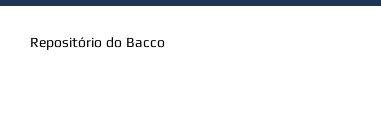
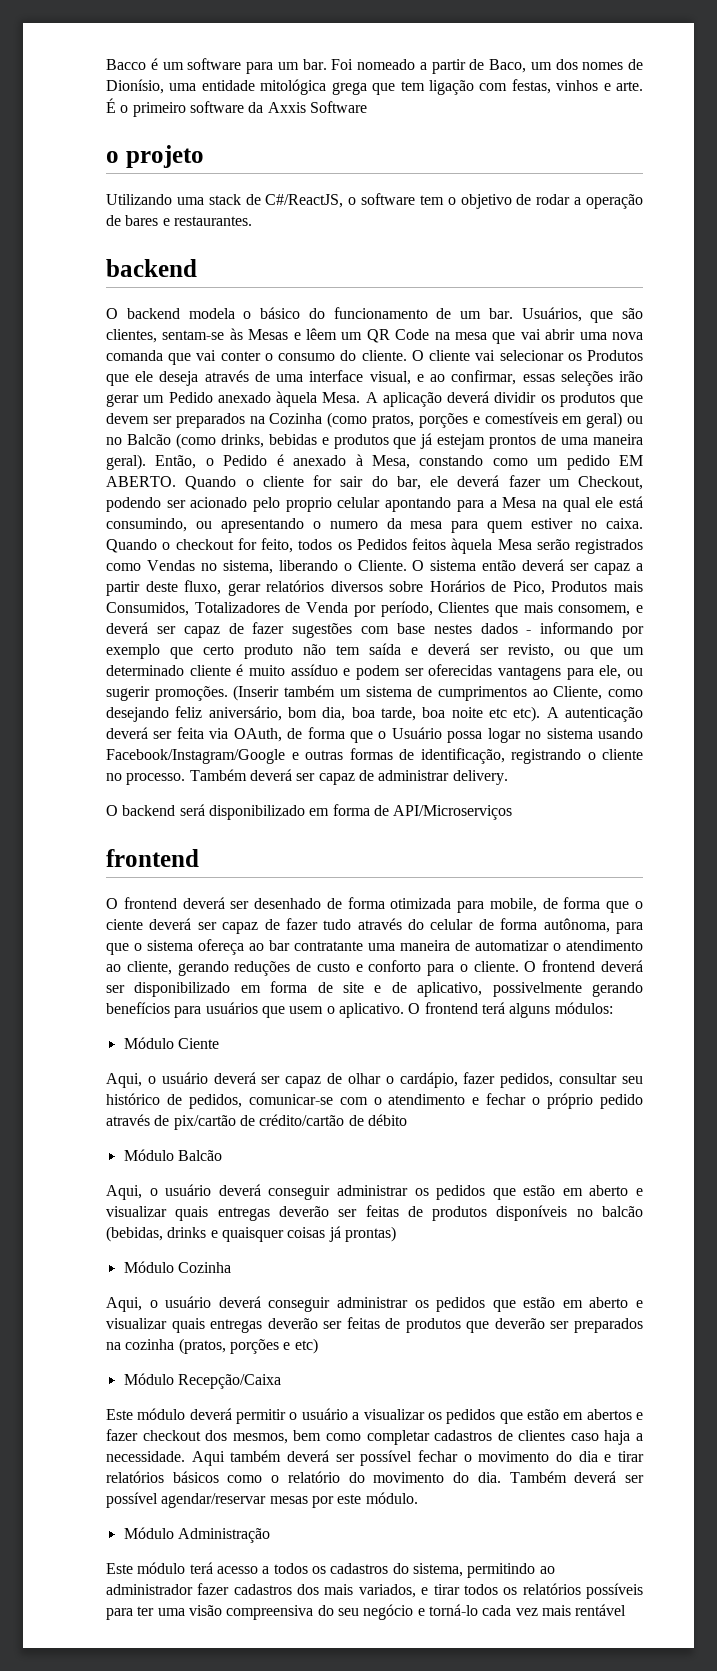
- Repositório do Bacco
+ Bacco é um software para um bar. Foi nomeado a partir de Baco, um dos nomes de Dionísio, uma entidade mitológica grega que tem ligação com festas, vinhos e arte. É o primeiro software da Axxis Software
+ o projeto
+ Utilizando uma stack de C#/ReactJS, o software tem o objetivo de rodar a operação de bares e restaurantes.
+ backend
+ O backend modela o básico do funcionamento de um bar. Usuários, que são clientes, sentam-se às Mesas e lêem um QR Code na mesa que vai abrir uma nova comanda que vai conter o consumo do cliente. O cliente vai selecionar os Produtos que ele deseja através de uma interface visual, e ao confirmar, essas seleções irão gerar um Pedido anexado àquela Mesa. A aplicação deverá dividir os produtos que devem ser preparados na Cozinha (como pratos, porções e comestíveis em geral) ou no Balcão (como drinks, bebidas e produtos que já estejam prontos de uma maneira geral). Então, o Pedido é anexado à Mesa, constando como um pedido EM ABERTO. Quando o cliente for sair do bar, ele deverá fazer um Checkout, podendo ser acionado pelo proprio celular apontando para a Mesa na qual ele está consumindo, ou apresentando o numero da mesa para quem estiver no caixa. Quando o checkout for feito, todos os Pedidos feitos àquela Mesa serão registrados como Vendas no sistema, liberando o Cliente. O sistema então deverá ser capaz a partir deste fluxo, gerar relatórios diversos sobre Horários de Pico, Produtos mais Consumidos, Totalizadores de Venda por período, Clientes que mais consomem, e deverá ser capaz de fazer sugestões com base nestes dados - informando por exemplo que certo produto não tem saída e deverá ser revisto, ou que um determinado cliente é muito assíduo e podem ser oferecidas vantagens para ele, ou sugerir promoções. (Inserir também um sistema de cumprimentos ao Cliente, como desejando feliz aniversário, bom dia, boa tarde, boa noite etc etc). A autenticação deverá ser feita via OAuth, de forma que o Usuário possa logar no sistema usando Facebook/Instagram/Google e outras formas de identificação, registrando o cliente no processo. Também deverá ser capaz de administrar delivery.
+ O backend será disponibilizado em forma de API/Microserviços
+ frontend
+ O frontend deverá ser desenhado de forma otimizada para mobile, de forma que o ciente deverá ser capaz de fazer tudo através do celular de forma autônoma, para que o sistema ofereça ao bar contratante uma maneira de automatizar o atendimento ao cliente, gerando reduções de custo e conforto para o cliente. O frontend deverá ser disponibilizado em forma de site e de aplicativo, possivelmente gerando benefícios para usuários que usem o aplicativo. O frontend terá alguns módulos:
+ Módulo Ciente
+ Aqui, o usuário deverá ser capaz de olhar o cardápio, fazer pedidos, consultar seu histórico de pedidos, comunicar-se com o atendimento e fechar o próprio pedido através de pix/cartão de crédito/cartão de débito
+ Módulo Balcão
+ Aqui, o usuário deverá conseguir administrar os pedidos que estão em aberto e visualizar quais entregas deverão ser feitas de produtos disponíveis no balcão (bebidas, drinks e quaisquer coisas já prontas)
+ Módulo Cozinha
+ Aqui, o usuário deverá conseguir administrar os pedidos que estão em aberto e visualizar quais entregas deverão ser feitas de produtos que deverão ser preparados na cozinha (pratos, porções e etc)
+ Módulo Recepção/Caixa
+ Este módulo deverá permitir o usuário a visualizar os pedidos que estão em abertos e fazer checkout dos mesmos, bem como completar cadastros de clientes caso haja a necessidade. Aqui também deverá ser possível fechar o movimento do dia e tirar relatórios básicos como o relatório do movimento do dia. Também deverá ser possível agendar/reservar mesas por este módulo.
+ Módulo Administração
+ Este módulo terá acesso a todos os cadastros do sistema, permitindo ao administrador fazer cadastros dos mais variados, e tirar todos os relatórios possíveis para ter uma visão compreensiva do seu negócio e torná-lo cada vez mais rentável

